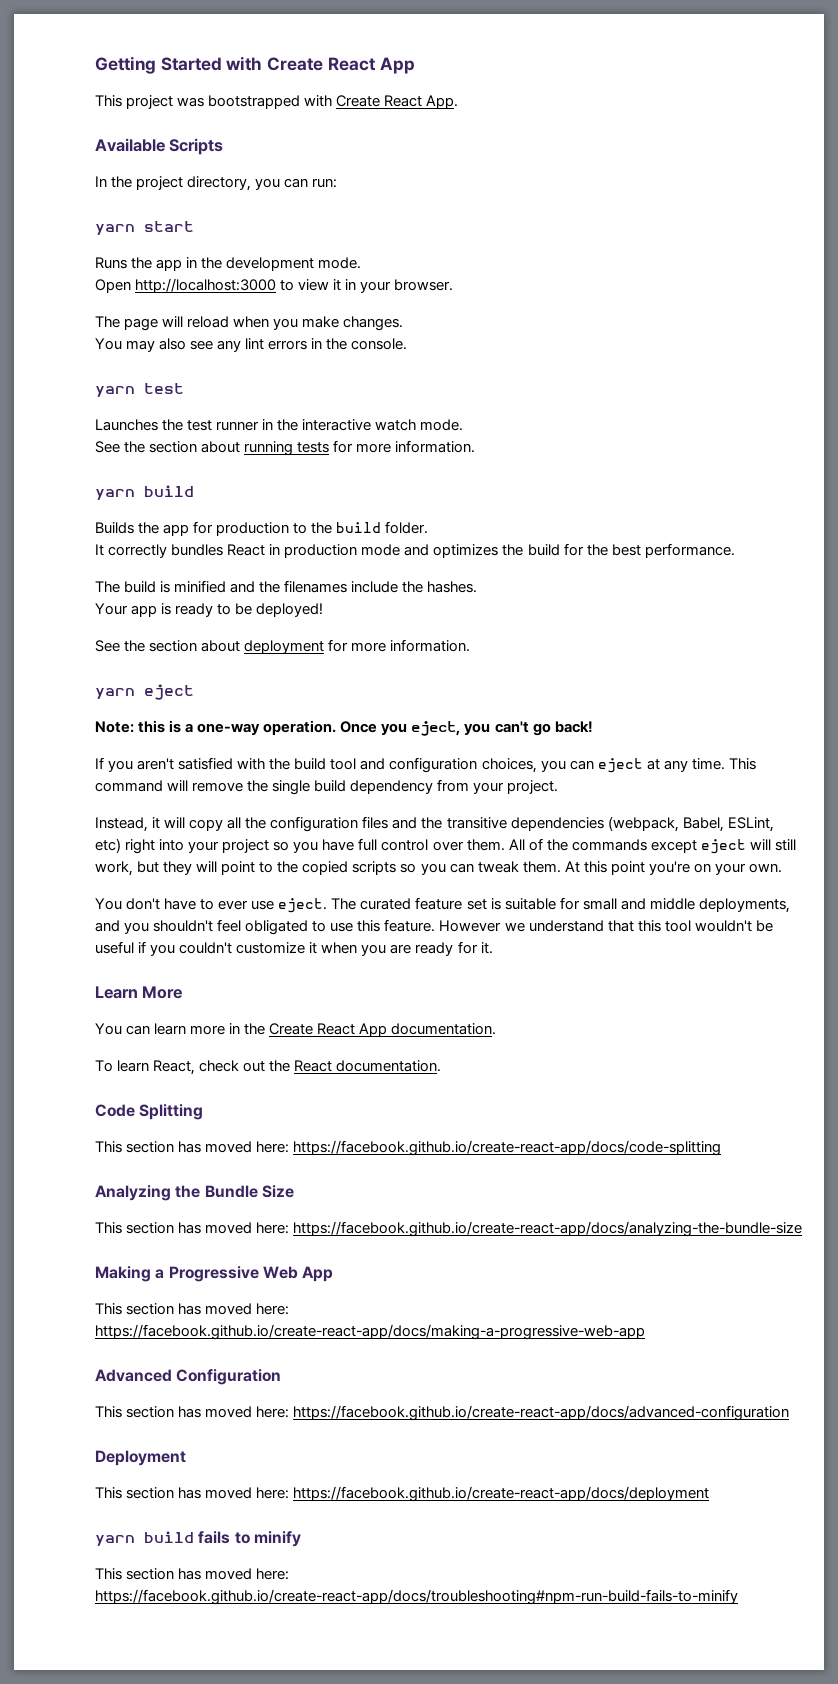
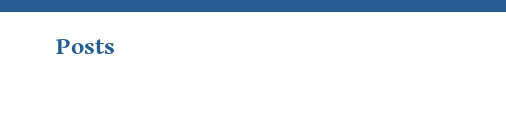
- Getting Started with Create React App
- This project was bootstrapped with Create React App.
- Available Scripts
- In the project directory, you can run:
- yarn start
- Runs the app in the development mode.
- Open http://localhost:3000 to view it in your browser.
- The page will reload when you make changes.
- You may also see any lint errors in the console.
- yarn test
- Launches the test runner in the interactive watch mode.
- See the section about running tests for more information.
- yarn build
- Builds the app for production to the build folder.
- It correctly bundles React in production mode and optimizes the build for the best performance.
- The build is minified and the filenames include the hashes.
- Your app is ready to be deployed!
- See the section about deployment for more information.
- yarn eject
- Note: this is a one-way operation. Once you eject, you can't go back!
- If you aren't satisfied with the build tool and configuration choices, you can eject at any time. This command will remove the single build dependency from your project.
- Instead, it will copy all the configuration files and the transitive dependencies (webpack, Babel, ESLint, etc) right into your project so you have full control over them. All of the commands except eject will still work, but they will point to the copied scripts so you can tweak them. At this point you're on your own.
- You don't have to ever use eject. The curated feature set is suitable for small and middle deployments, and you shouldn't feel obligated to use this feature. However we understand that this tool wouldn't be useful if you couldn't customize it when you are ready for it.
- Learn More
- You can learn more in the Create React App documentation.
- To learn React, check out the React documentation.
- Code Splitting
- This section has moved here: https://facebook.github.io/create-react-app/docs/code-splitting
- Analyzing the Bundle Size
- This section has moved here: https://facebook.github.io/create-react-app/docs/analyzing-the-bundle-size
- Making a Progressive Web App
- This section has moved here: https://facebook.github.io/create-react-app/docs/making-a-progressive-web-app
- Advanced Configuration
- This section has moved here: https://facebook.github.io/create-react-app/docs/advanced-configuration
- Deployment
- This section has moved here: https://facebook.github.io/create-react-app/docs/deployment
- yarn build fails to minify
- This section has moved here: https://facebook.github.io/create-react-app/docs/troubleshooting#npm-run-build-fails-to-minify
+ Posts

